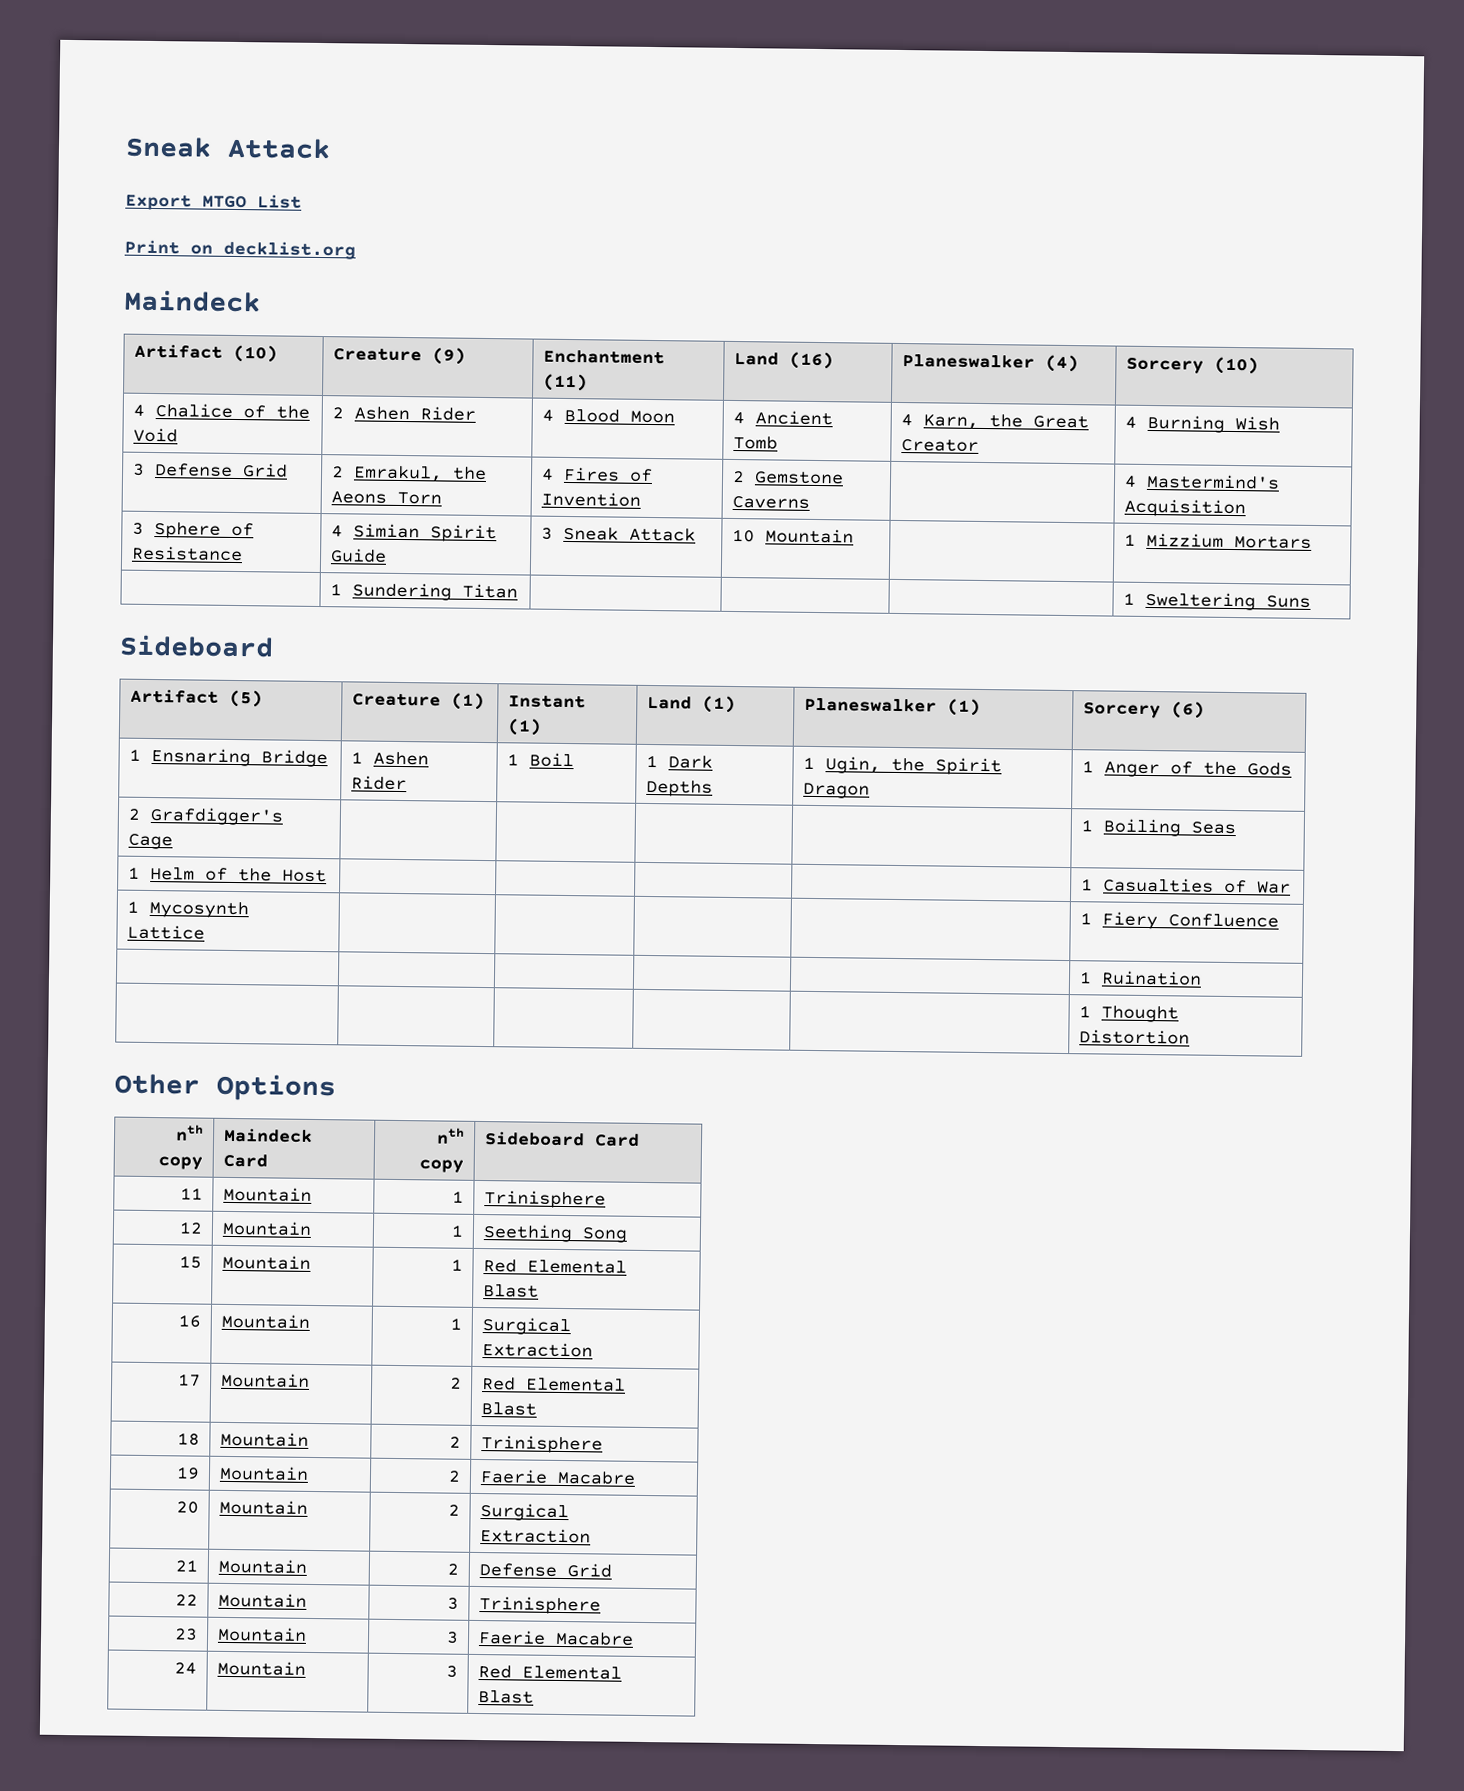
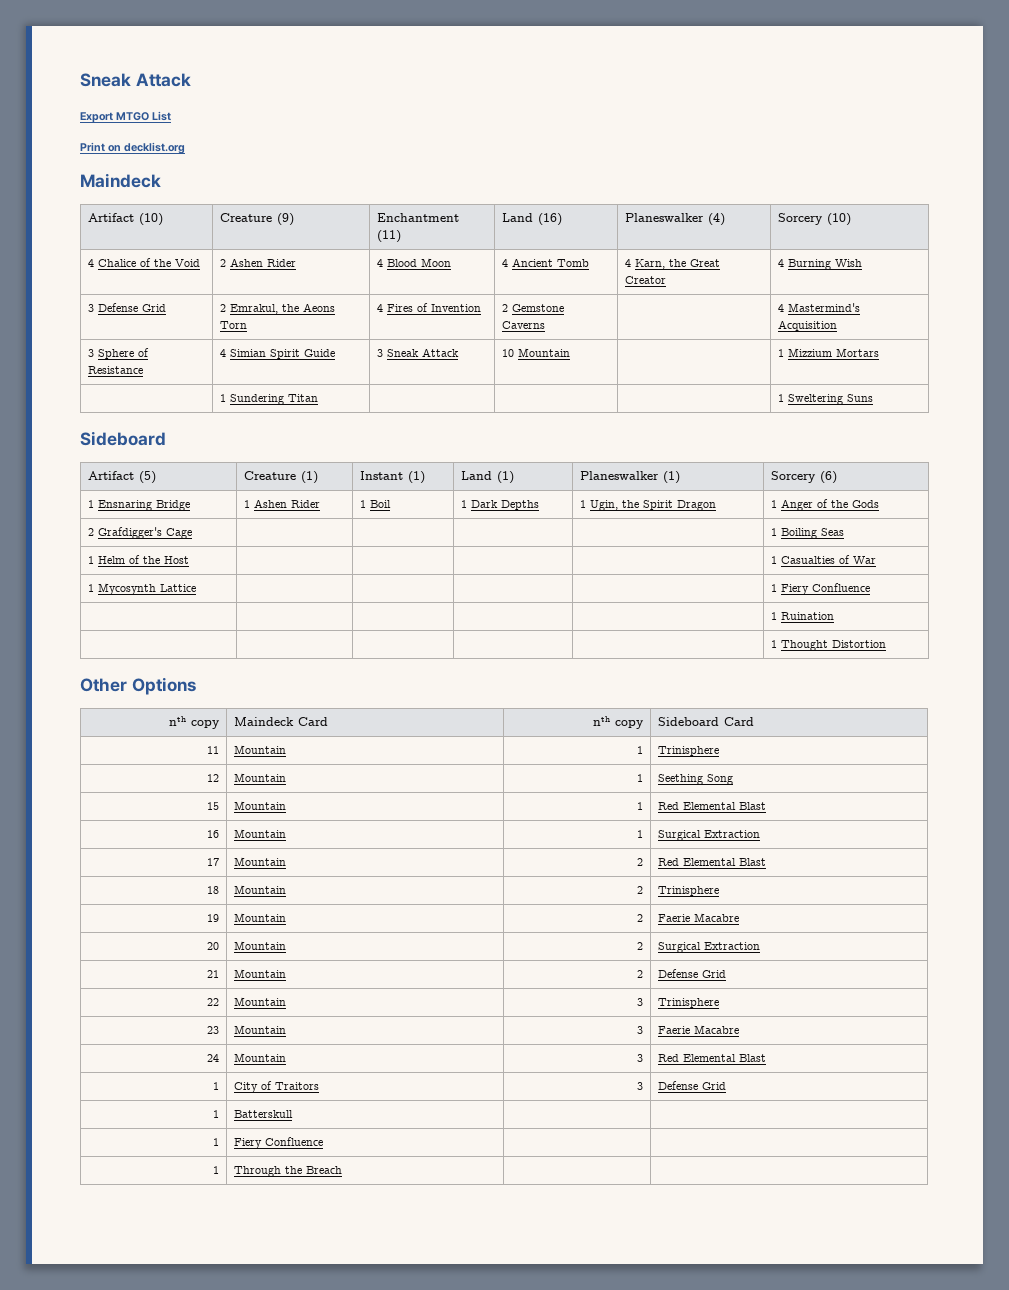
+ 1 | City of Traitors | 3 | Defense Grid
+ 1 | Batterskull | |
+ 1 | Fiery Confluence | |
+ 1 | Through the Breach | |

